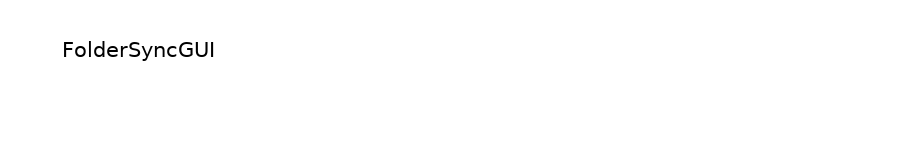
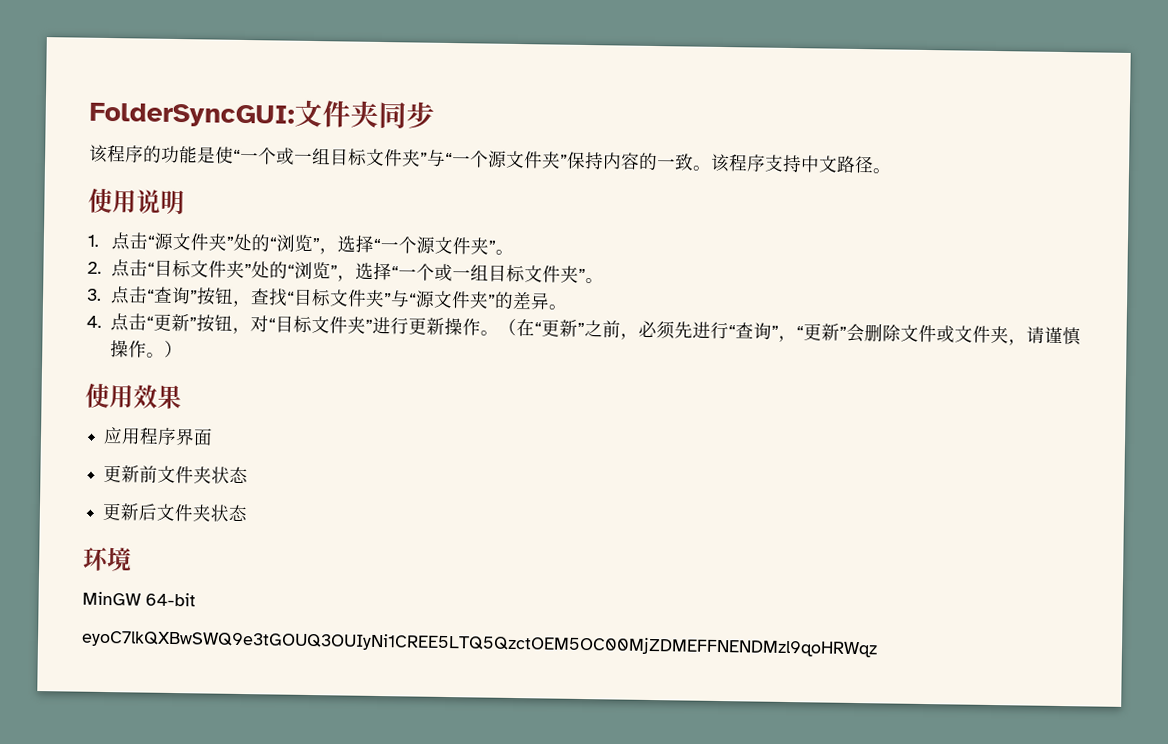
- FolderSyncGUI
+ FolderSyncGUI:文件夹同步
+ 该程序的功能是使“一个或一组目标文件夹”与“一个源文件夹”保持内容的一致。该程序支持中文路径。
+ 使用说明
+ 1.点击“源文件夹”处的“浏览”，选择“一个源文件夹”。
+ 2.点击“目标文件夹”处的“浏览”，选择“一个或一组目标文件夹”。
+ 3.点击“查询”按钮，查找“目标文件夹”与“源文件夹”的差异。
+ 4.点击“更新”按钮，对“目标文件夹”进行更新操作。（在“更新”之前，必须先进行“查询”，“更新”会删除文件或文件夹，请谨慎操作。）
+ 使用效果
+ 应用程序界面
+ 更新前文件夹状态
+ 更新后文件夹状态
+ 环境
+ MinGW 64-bit
+ eyoC7lkQXBwSWQ9e3tGOUQ3OUIyNi1CREE5LTQ5QzctOEM5OC00MjZDMEFFNENDMzl9qoHRWqz

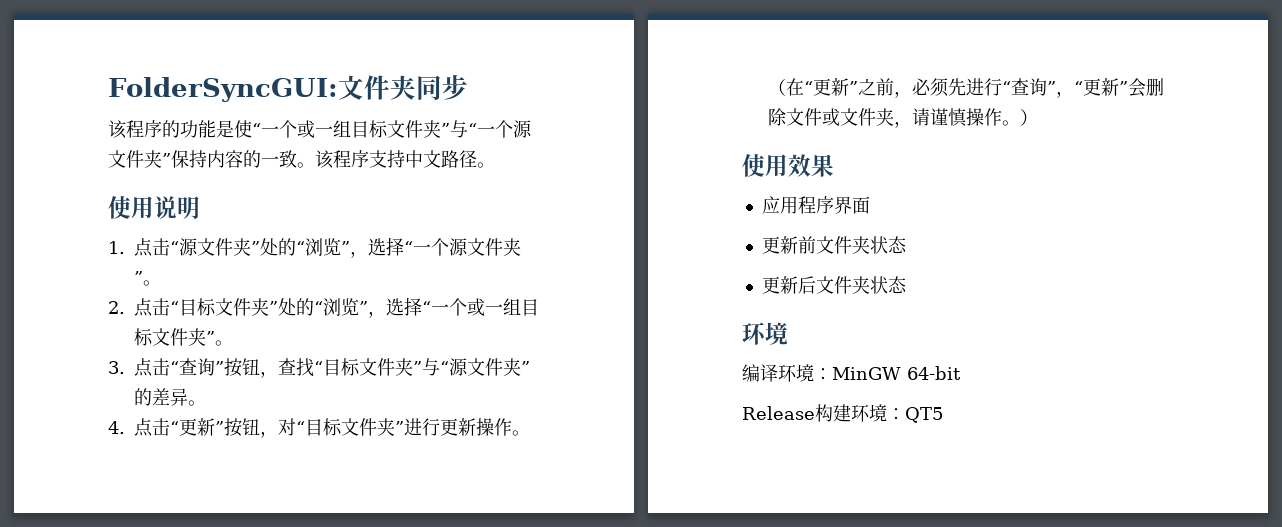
- MinGW 64-bit
+ 编译环境：MinGW 64-bit
- eyoC7lkQXBwSWQ9e3tGOUQ3OUIyNi1CREE5LTQ5QzctOEM5OC00MjZDMEFFNENDMzl9qoHRWqz
+ Release构建环境：QT5

